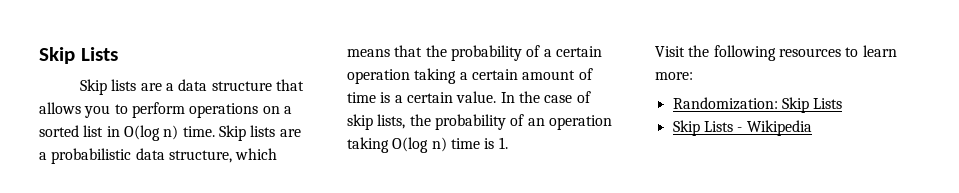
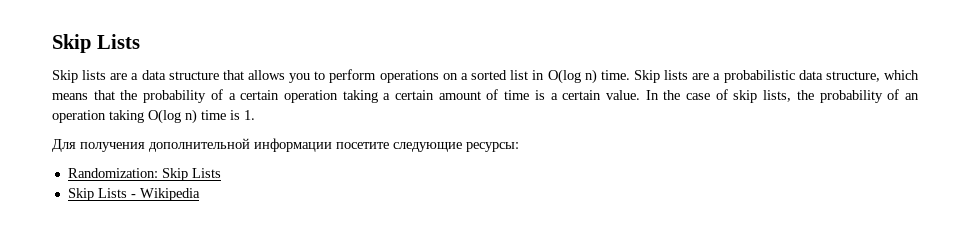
- Visit the following resources to learn more:
+ Для получения дополнительной информации посетите следующие ресурсы:

